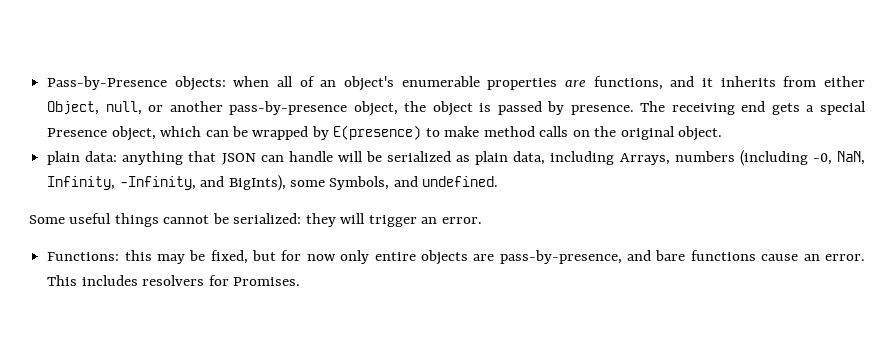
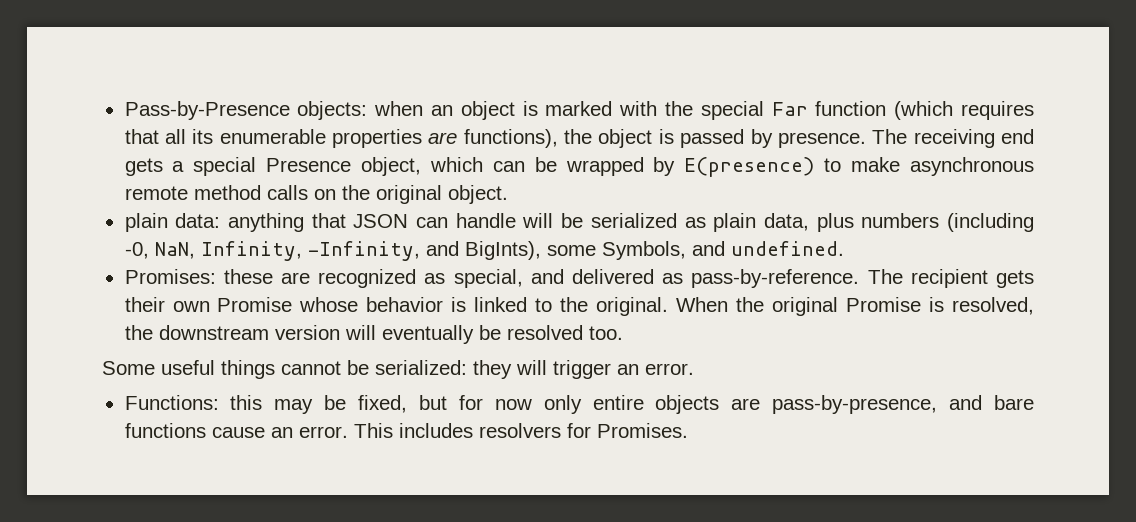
- Pass-by-Presence objects: when all of an object's enumerable properties are functions, and it inherits from either Object, null, or another pass-by-presence object, the object is passed by presence.
+ Pass-by-Presence objects: when an object is marked with the special Far function (which requires that all its enumerable properties are functions), the object is passed by presence.
- The receiving end gets a special Presence object, which can be wrapped by E(presence) to make method calls on the original object.
+ The receiving end gets a special Presence object, which can be wrapped by E(presence) to make asynchronous remote method calls on the original object.
- plain data: anything that JSON can handle will be serialized as plain data, including Arrays, numbers (including -0, NaN, Infinity, -Infinity, and BigInts), some Symbols, and undefined.
+ plain data: anything that JSON can handle will be serialized as plain data, plus numbers (including -0, NaN, Infinity, -Infinity, and BigInts), some Symbols, and undefined.
+ Promises: these are recognized as special, and delivered as pass-by-reference. The recipient gets their own Promise whose behavior is linked to the original. When the original Promise is resolved, the downstream version will eventually be resolved too.

